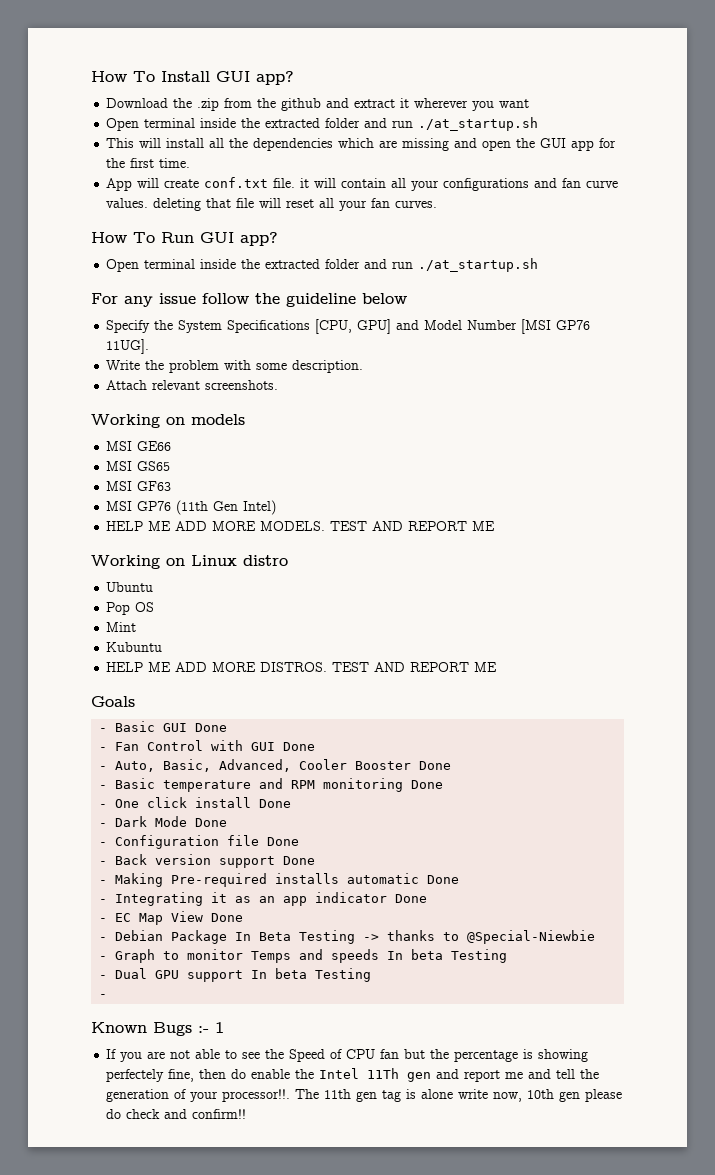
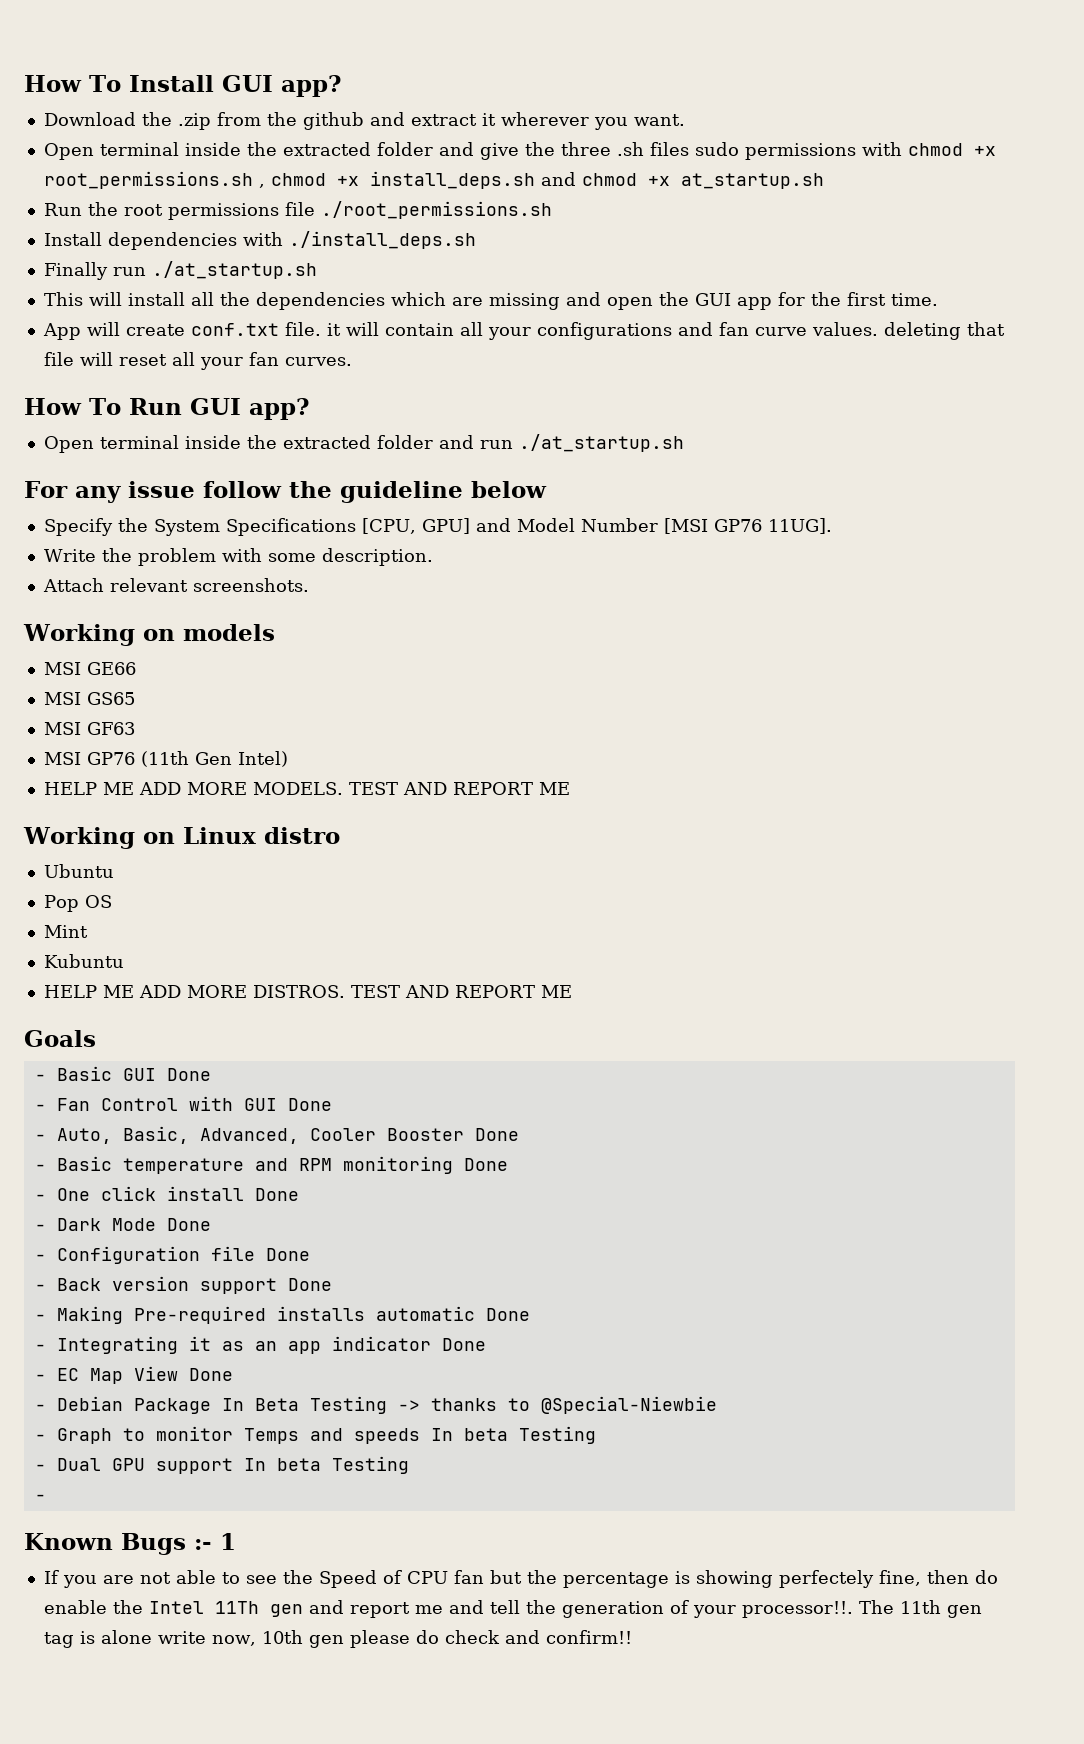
- Download the .zip from the github and extract it wherever you want
- Open terminal inside the extracted folder and run ./at_startup.sh
+ Download the .zip from the github and extract it wherever you want.
+ Open terminal inside the extracted folder and give the three .sh files sudo permissions with chmod +x root_permissions.sh , chmod +x install_deps.sh and chmod +x at_startup.sh
+ Run the root permissions file ./root_permissions.sh
+ Install dependencies with ./install_deps.sh
+ Finally run ./at_startup.sh

